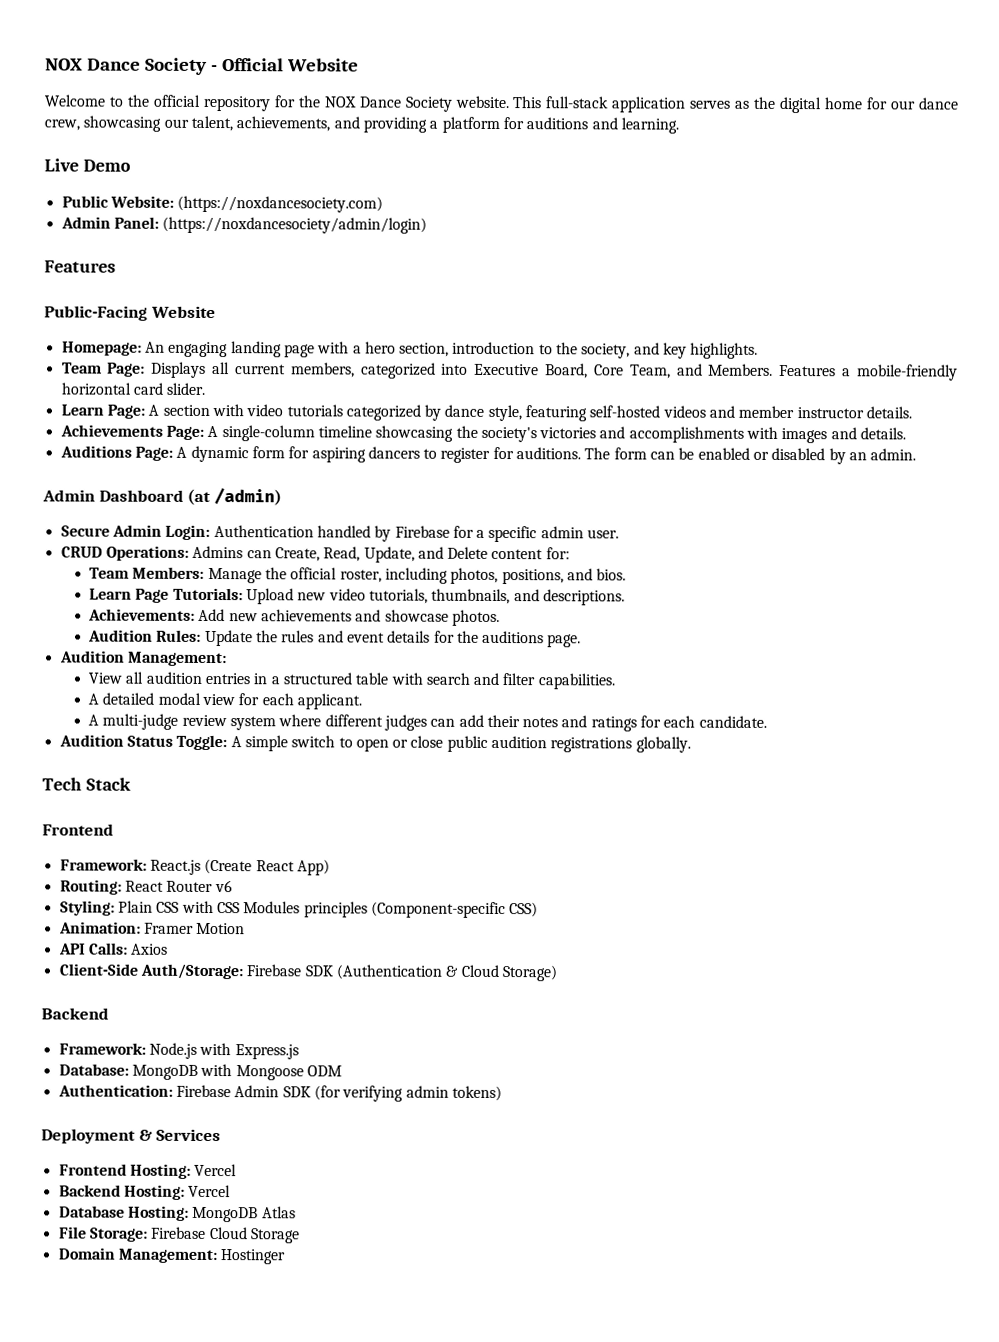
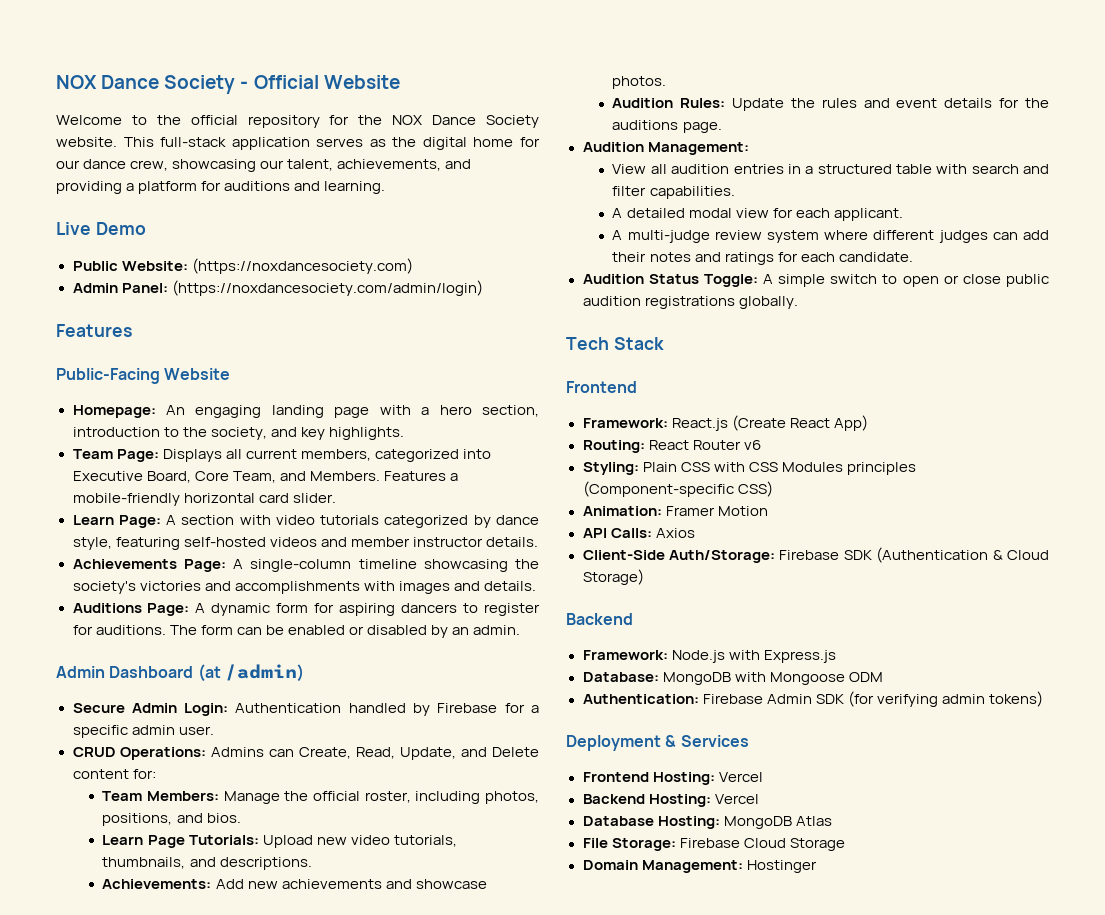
- Admin Panel: (https://noxdancesociety/admin/login)
+ Admin Panel: (https://noxdancesociety.com/admin/login)

